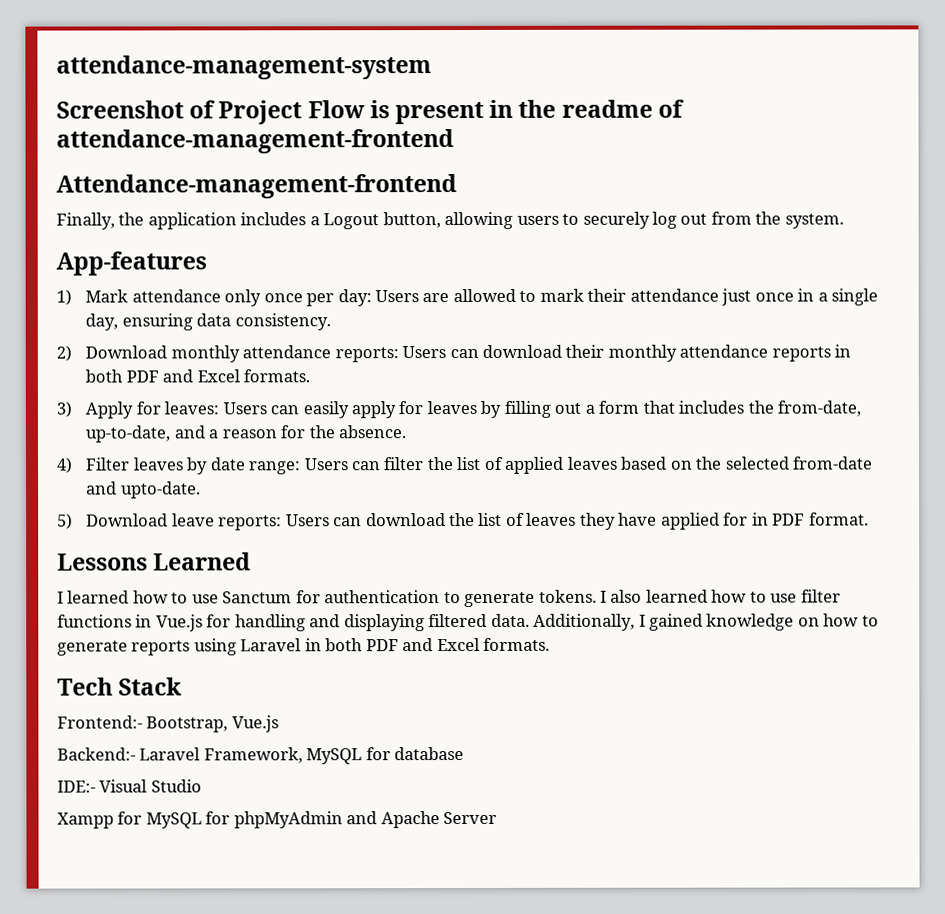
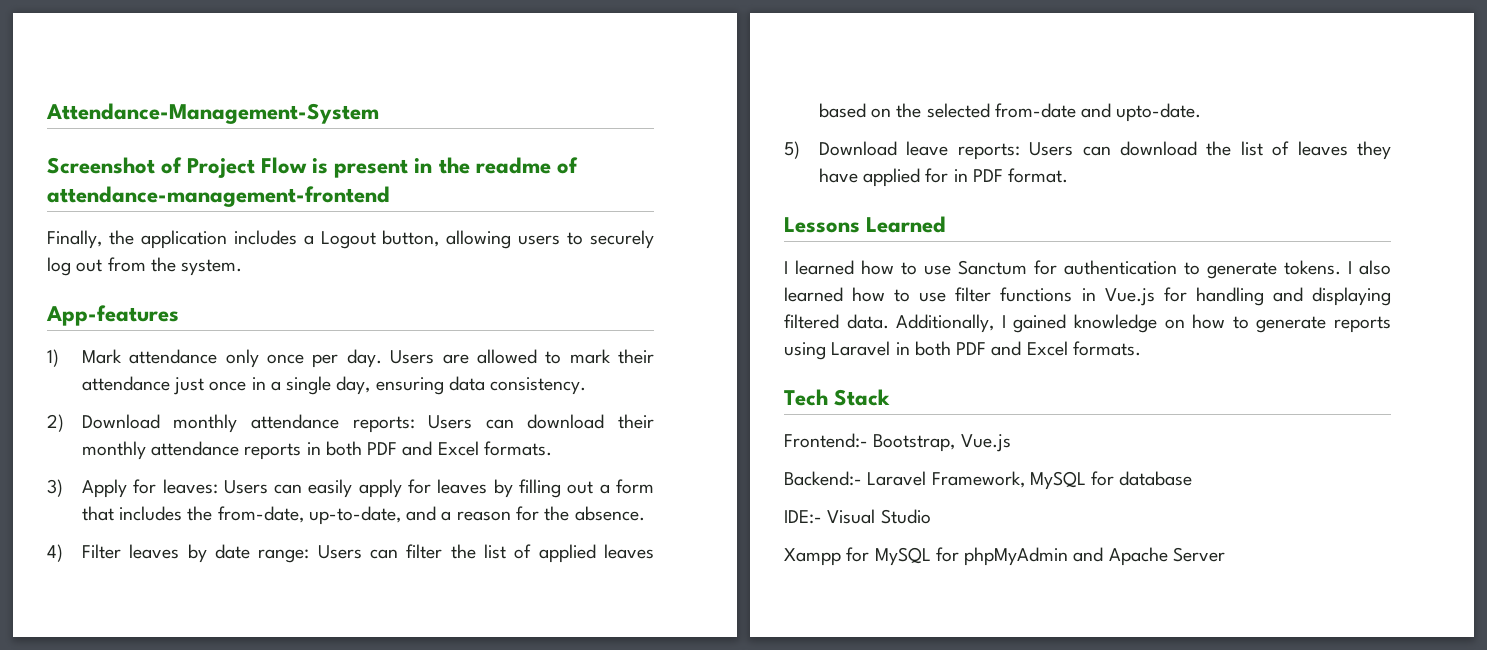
- attendance-management-system
+ Attendance-Management-System
- Attendance-management-frontend
- 1) Mark attendance only once per day: Users are allowed to mark their attendance just once in a single day, ensuring data consistency.
+ 1) Mark attendance only once per day. Users are allowed to mark their attendance just once in a single day, ensuring data consistency.

